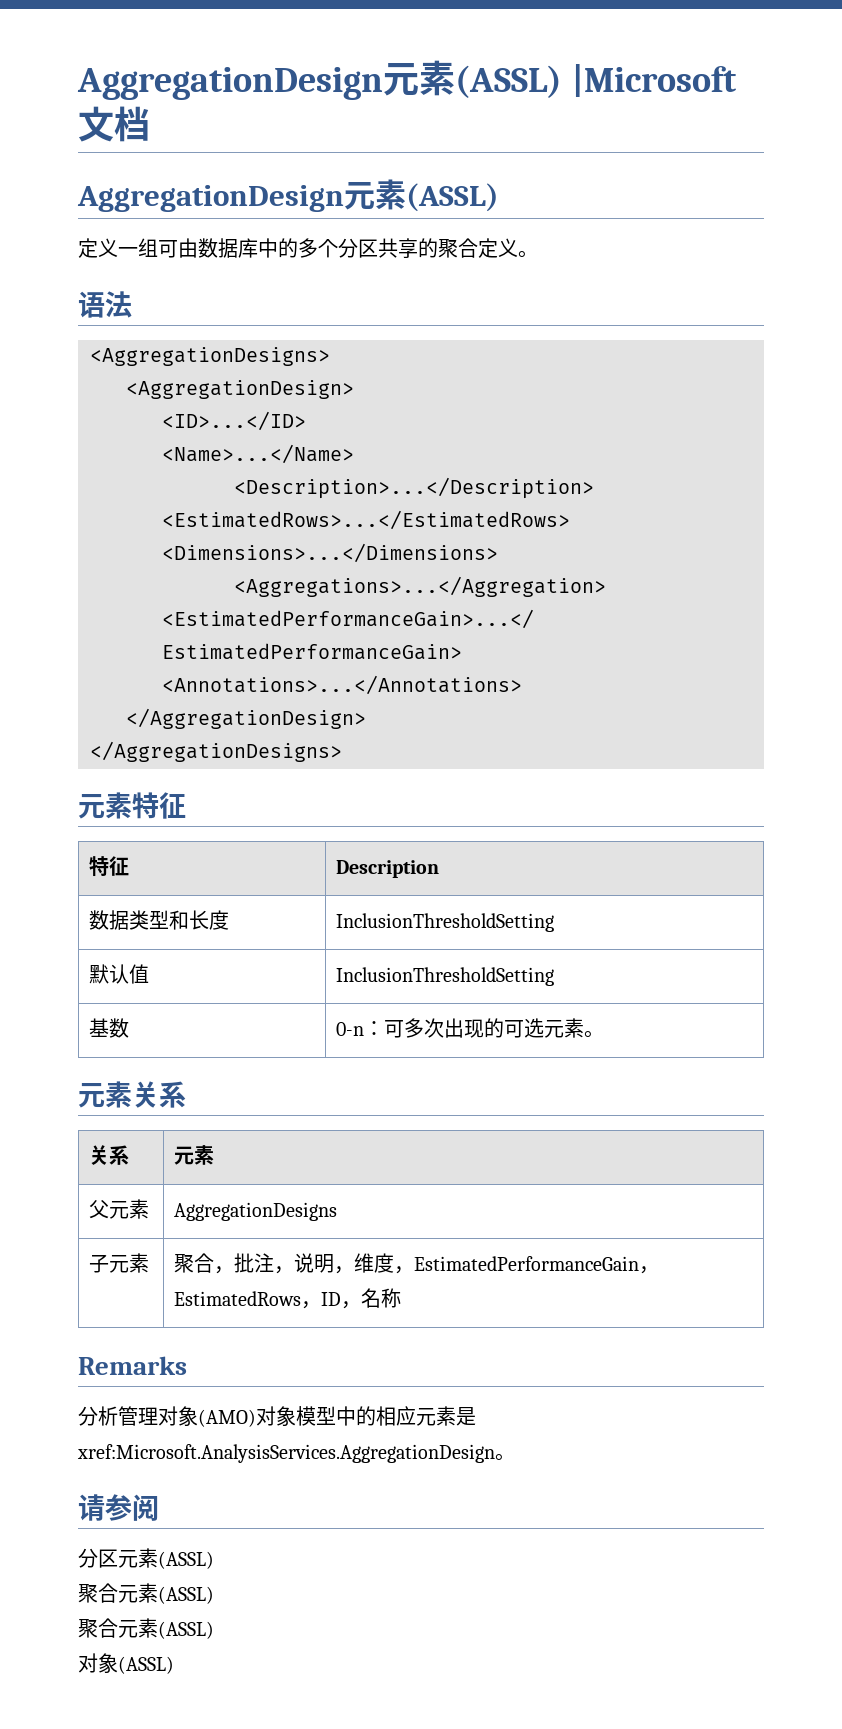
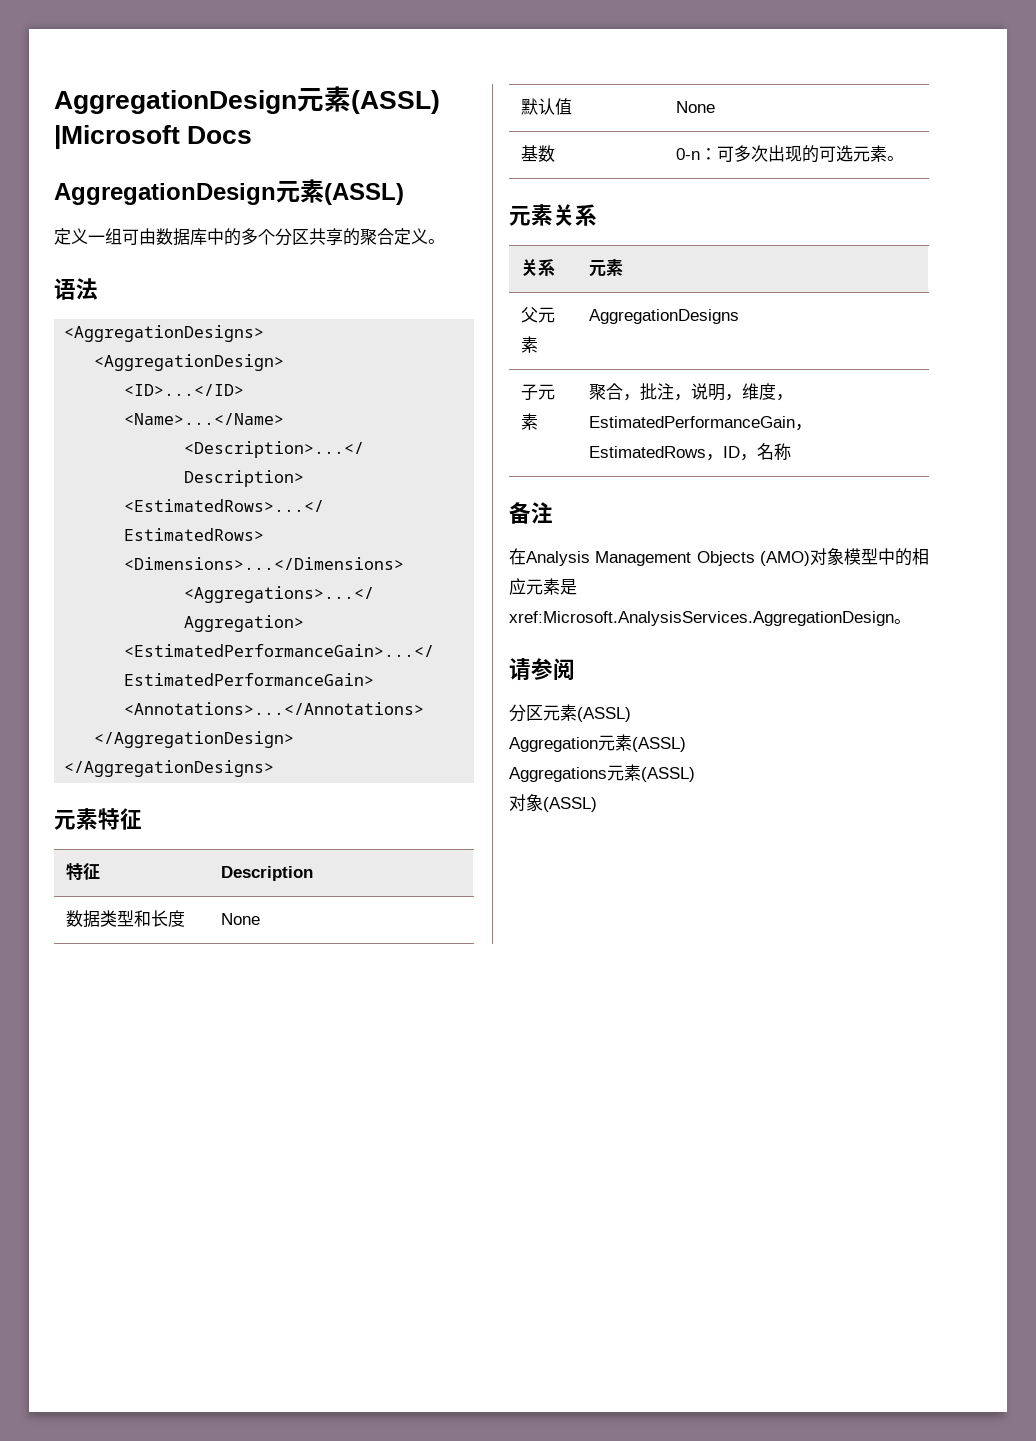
- AggregationDesign元素(ASSL) |Microsoft文档
+ AggregationDesign元素(ASSL) |Microsoft Docs
- 数据类型和长度 | InclusionThresholdSetting
+ 数据类型和长度 | None
- 默认值 | InclusionThresholdSetting
+ 默认值 | None
- Remarks
- 分析管理对象(AMO)对象模型中的相应元素是xref:Microsoft.AnalysisServices.AggregationDesign。
+ 备注
+ 在Analysis Management Objects (AMO)对象模型中的相应元素是xref:Microsoft.AnalysisServices.AggregationDesign。
  分区元素(ASSL)
- 聚合元素(ASSL)
- 聚合元素(ASSL)
+ Aggregation元素(ASSL)
+ Aggregations元素(ASSL)

